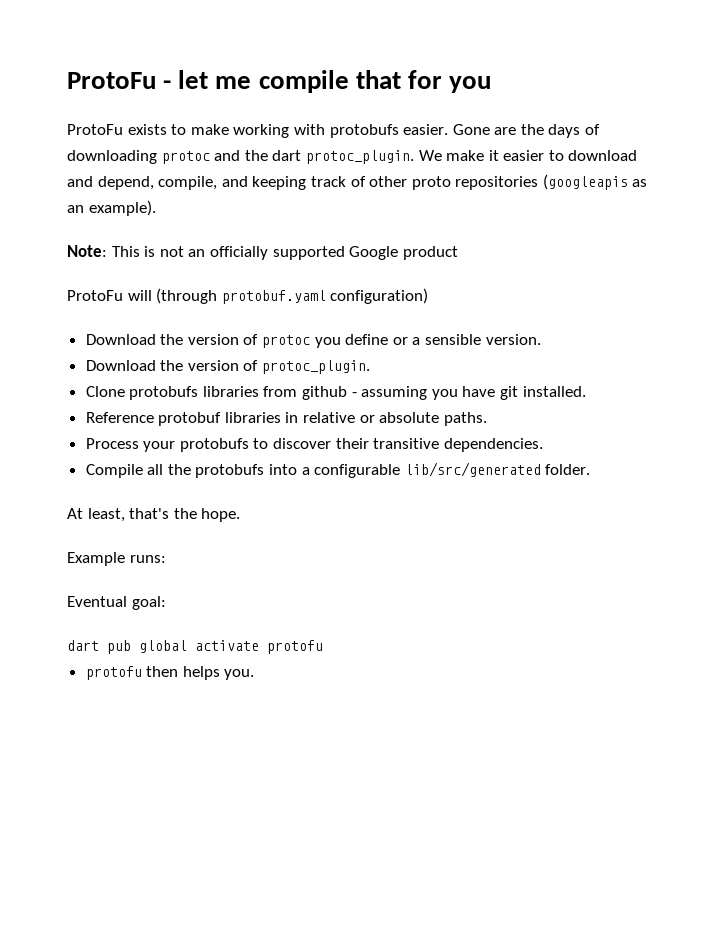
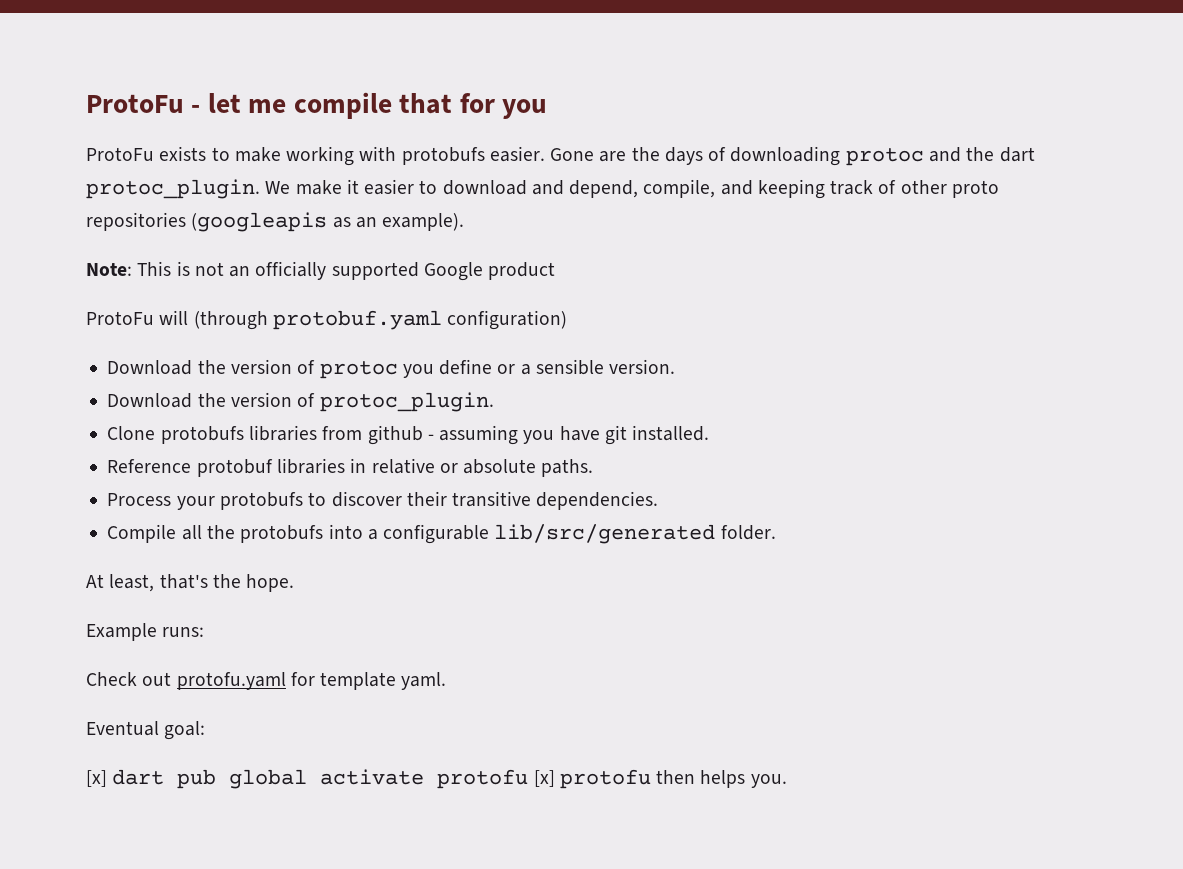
+ Check out protofu.yaml for template yaml.
- dart pub global activate protofu
- protofu then helps you.
+ [x] dart pub global activate protofu [x] protofu then helps you.

